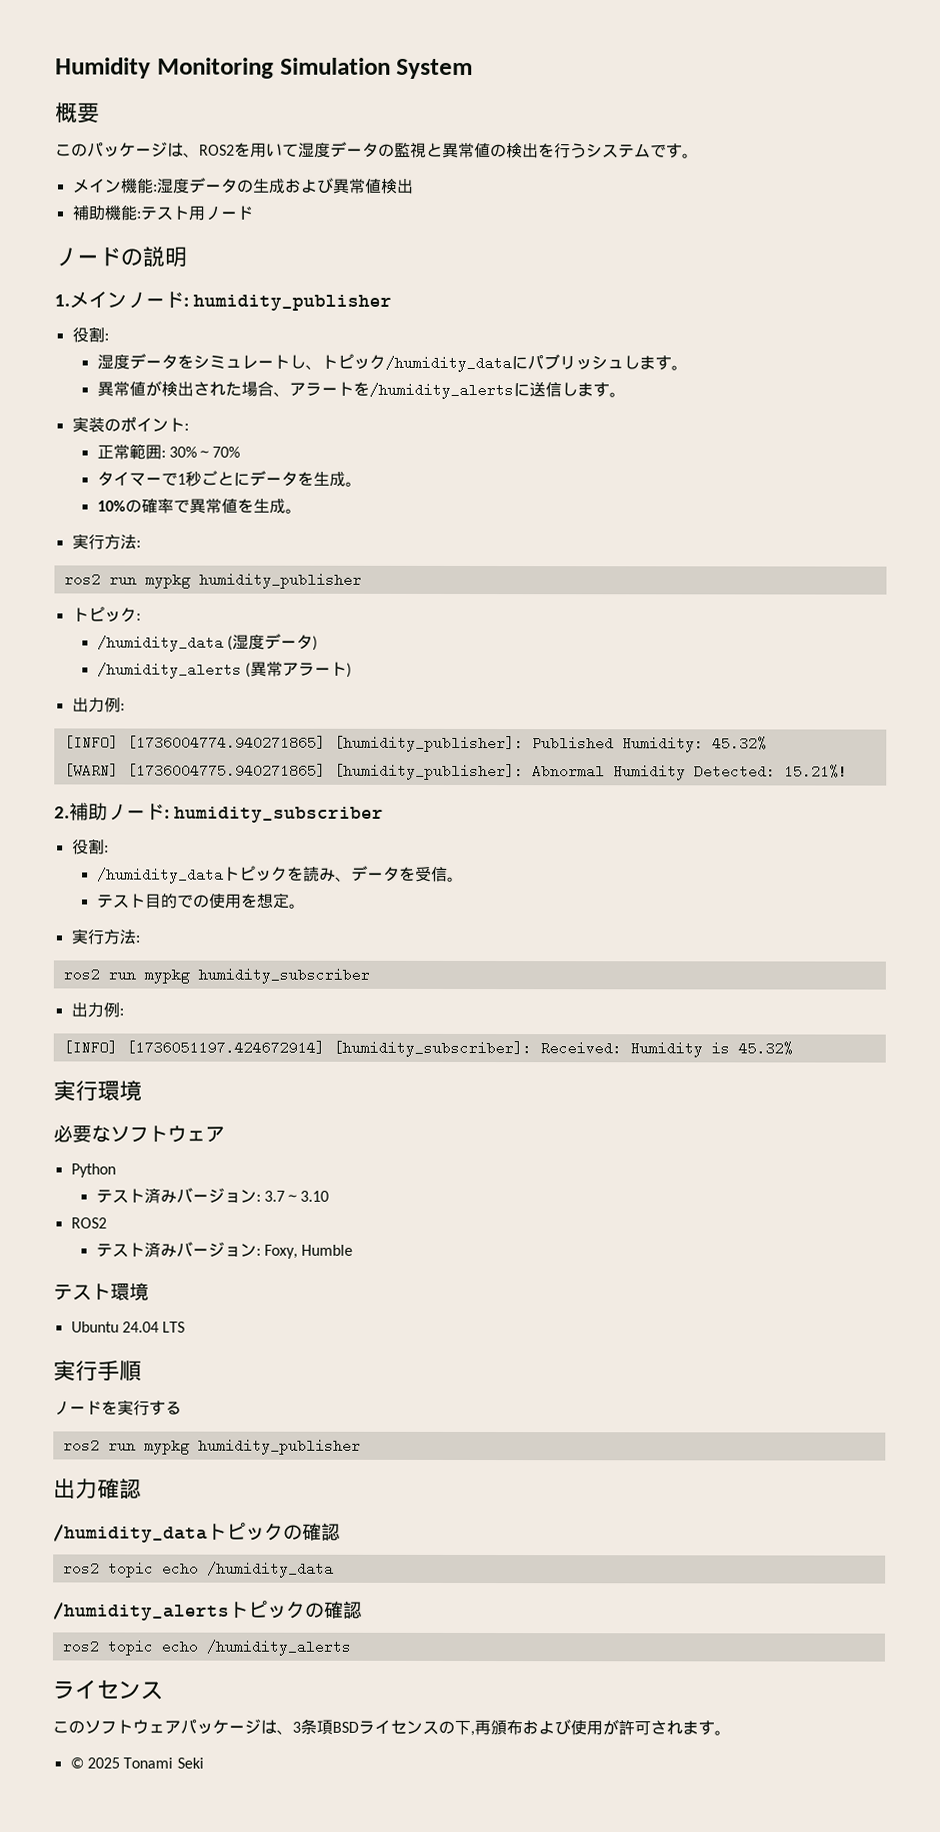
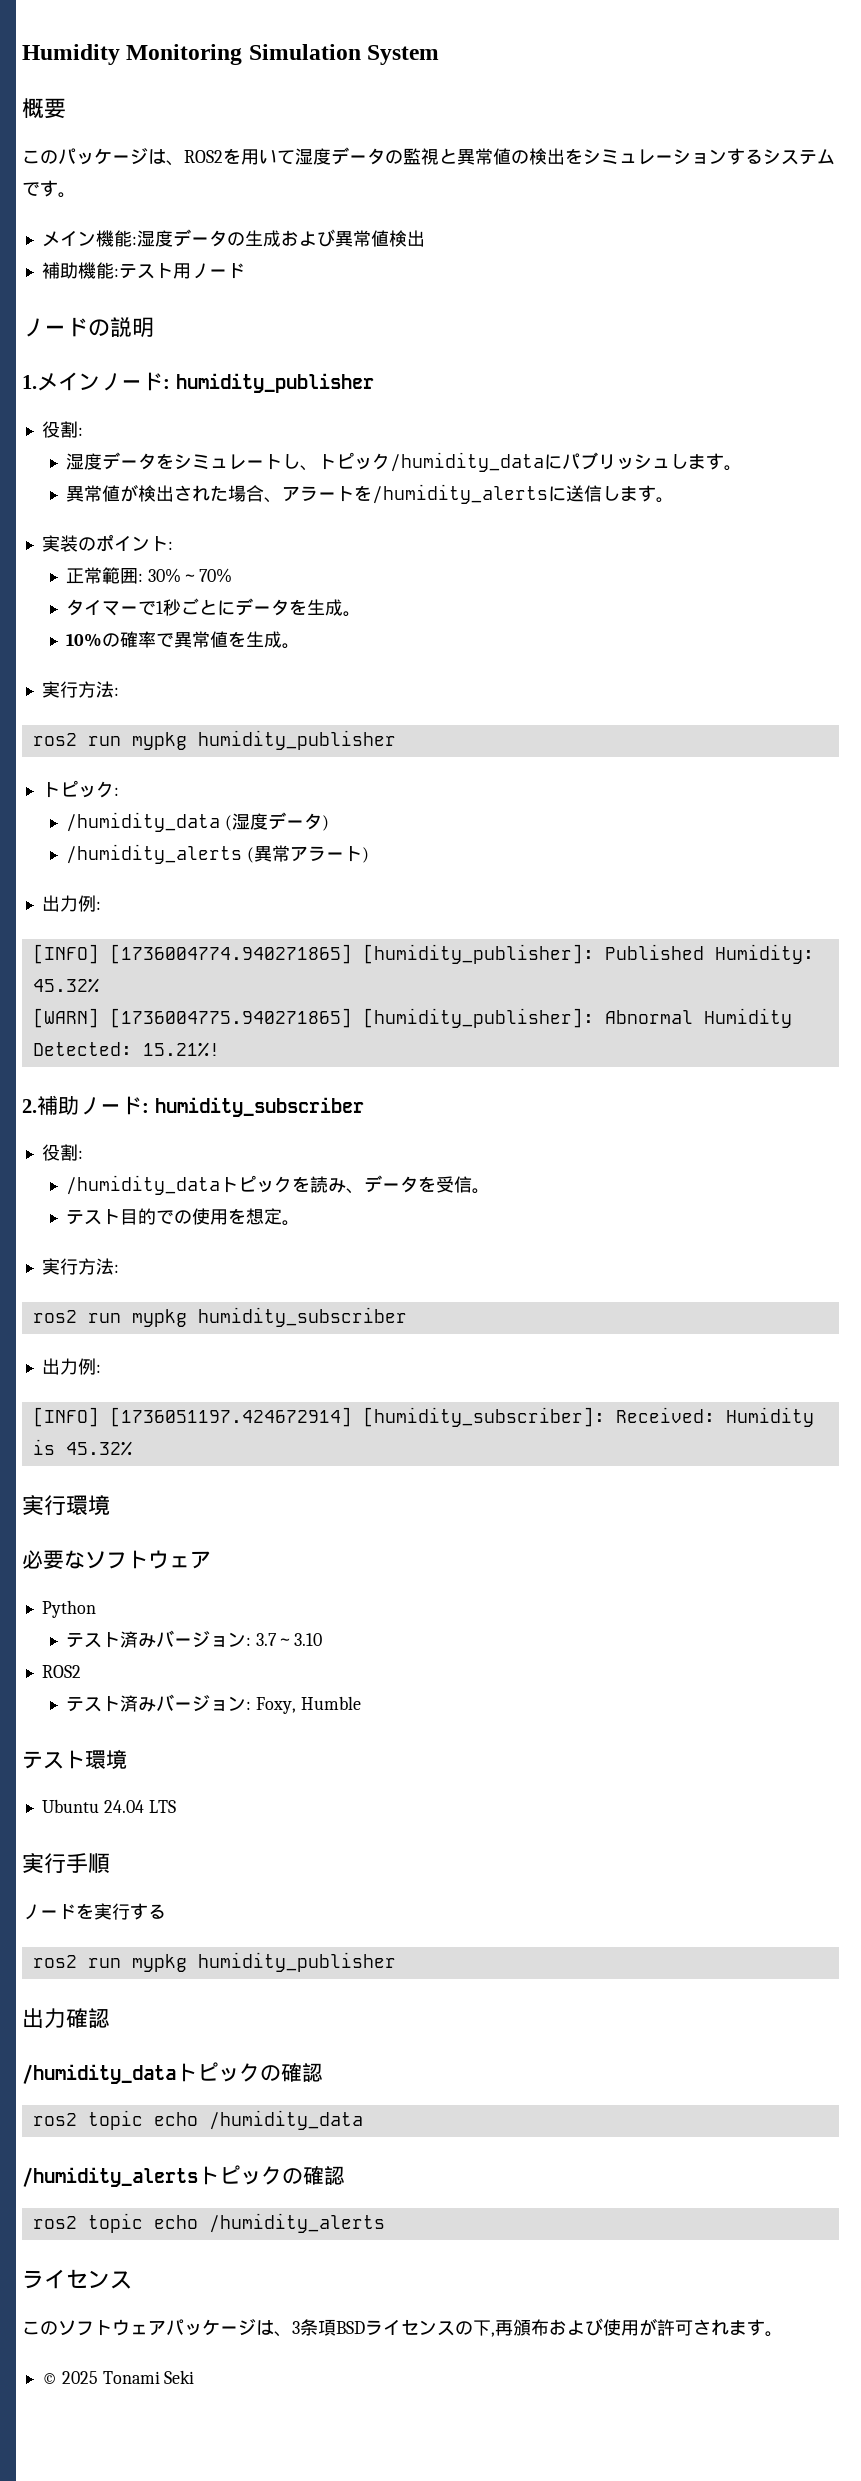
- このパッケージは、ROS2を用いて湿度データの監視と異常値の検出を行うシステムです。
+ このパッケージは、ROS2を用いて湿度データの監視と異常値の検出をシミュレーションするシステムです。

